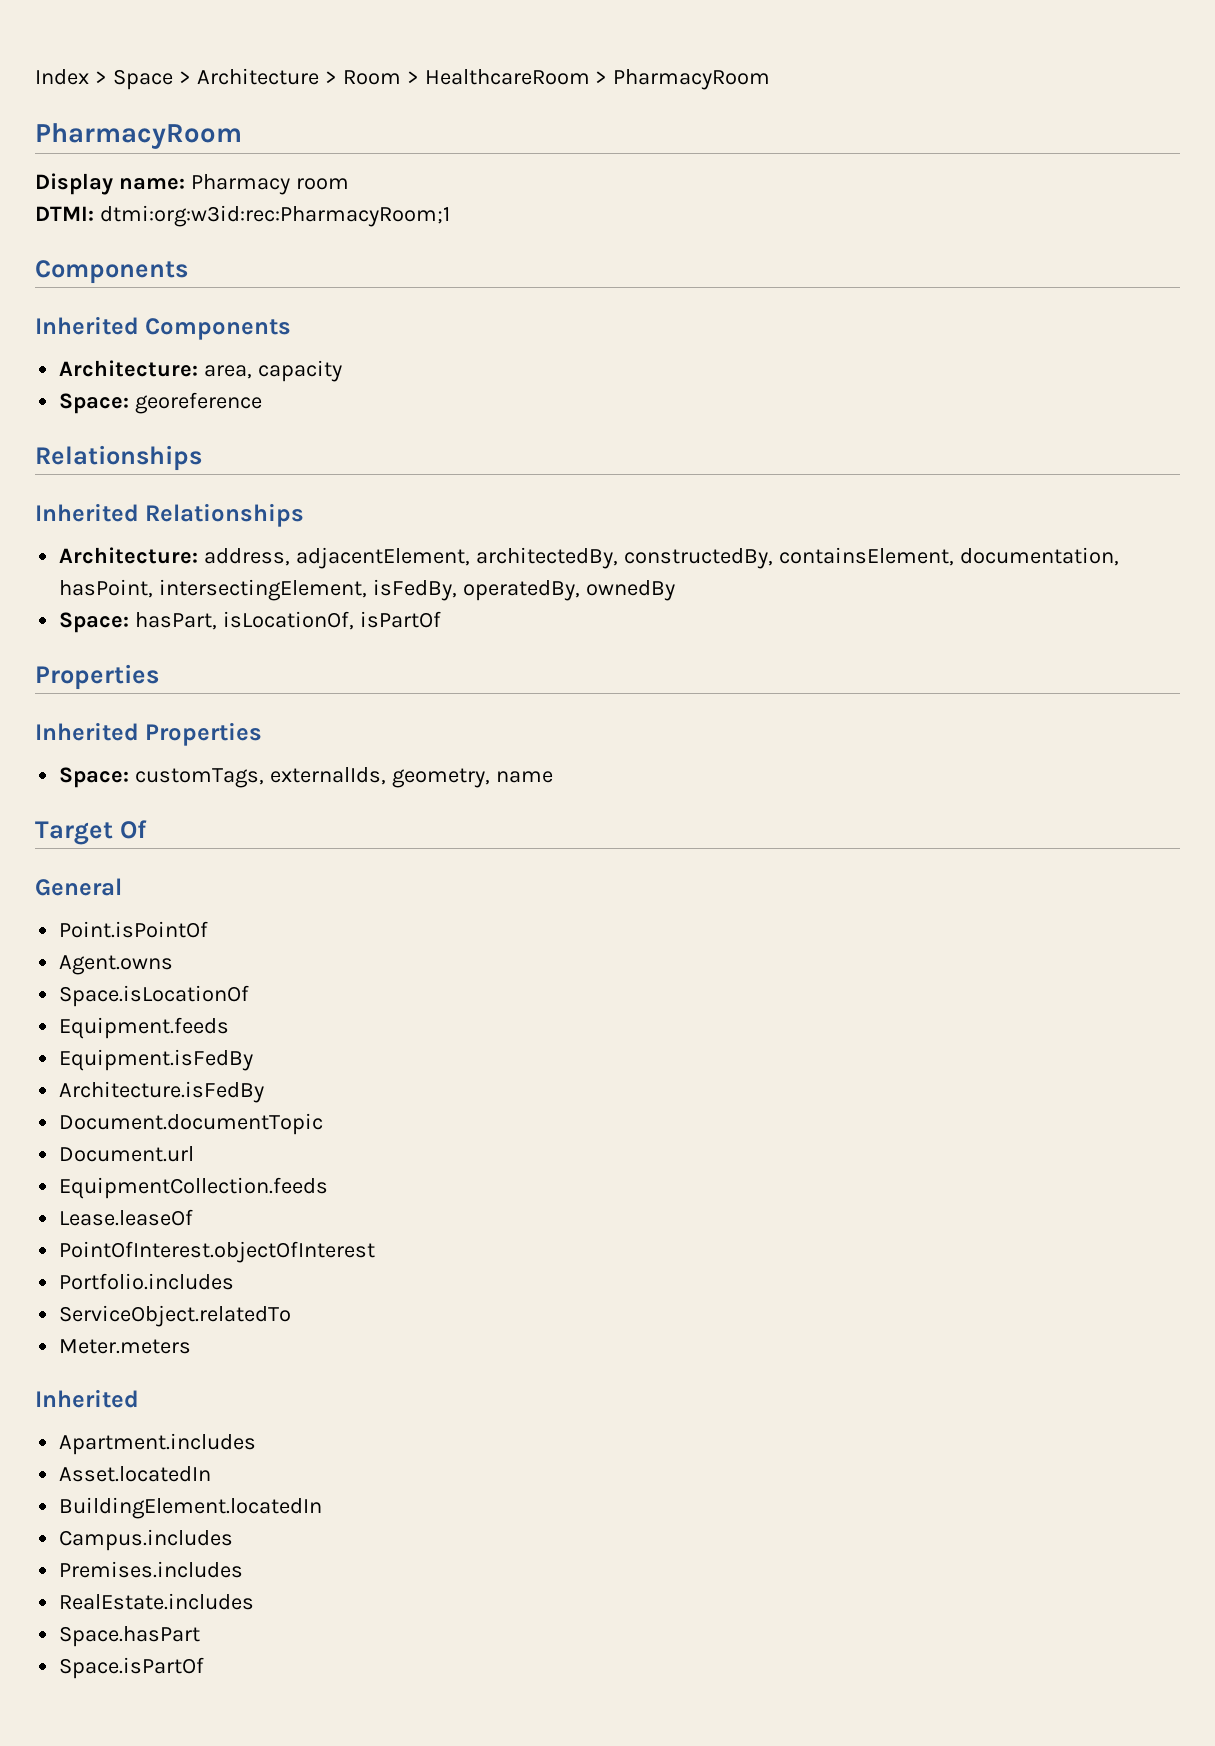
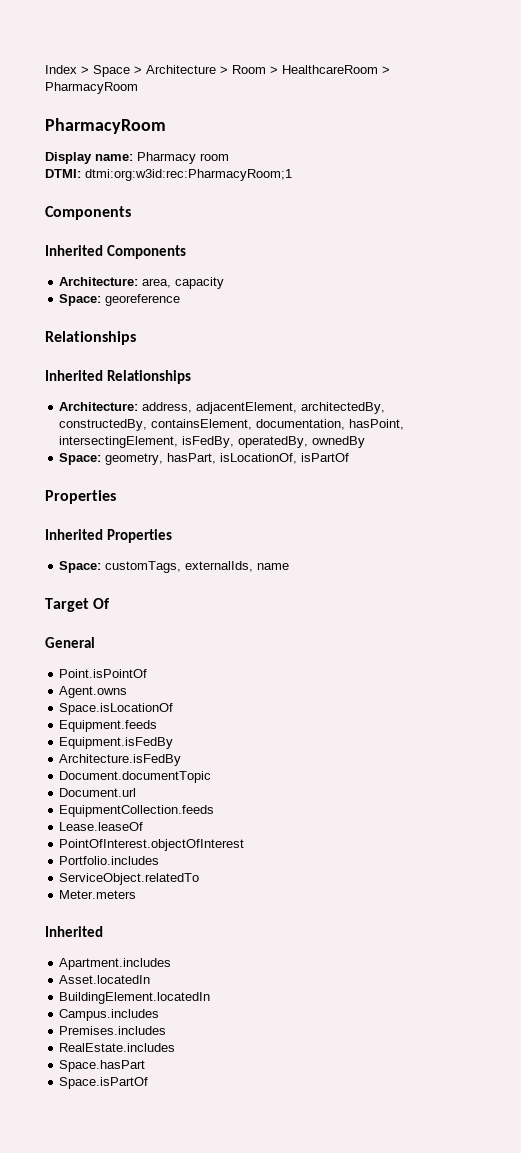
- Space: hasPart, isLocationOf, isPartOf
+ Space: geometry, hasPart, isLocationOf, isPartOf
- Space: customTags, externalIds, geometry, name
+ Space: customTags, externalIds, name

